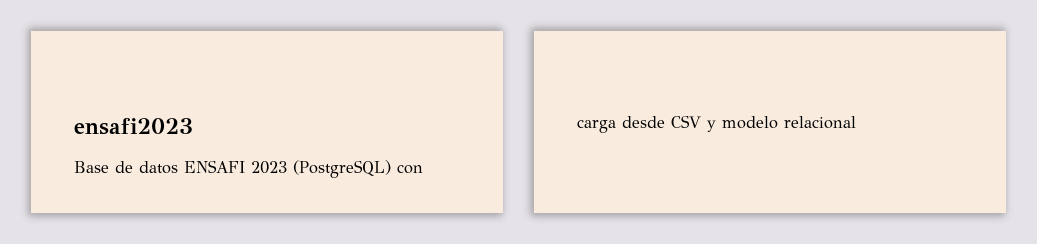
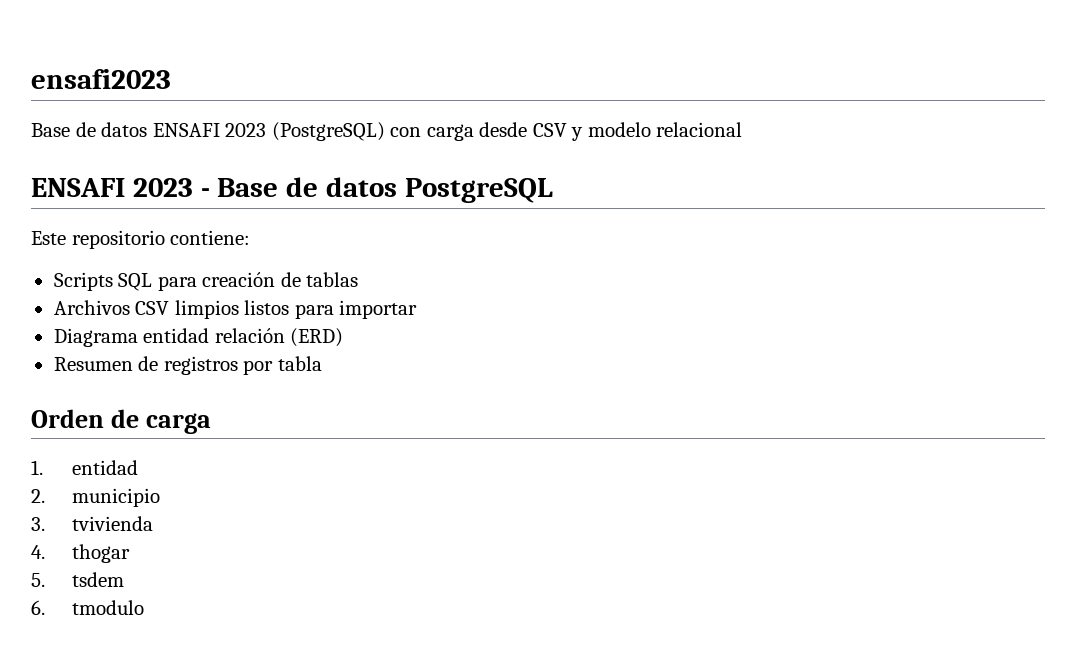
+ ENSAFI 2023 - Base de datos PostgreSQL
+ Este repositorio contiene:
+ Scripts SQL para creación de tablas
+ Archivos CSV limpios listos para importar
+ Diagrama entidad relación (ERD)
+ Resumen de registros por tabla
+ Orden de carga
+ 1. entidad
+ 2. municipio
+ 3. tvivienda
+ 4. thogar
+ 5. tsdem
+ 6. tmodulo

